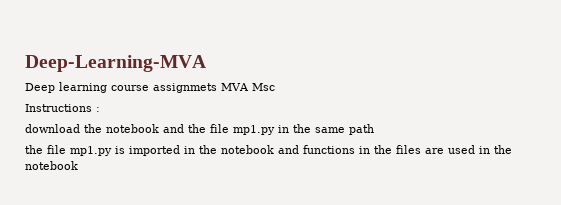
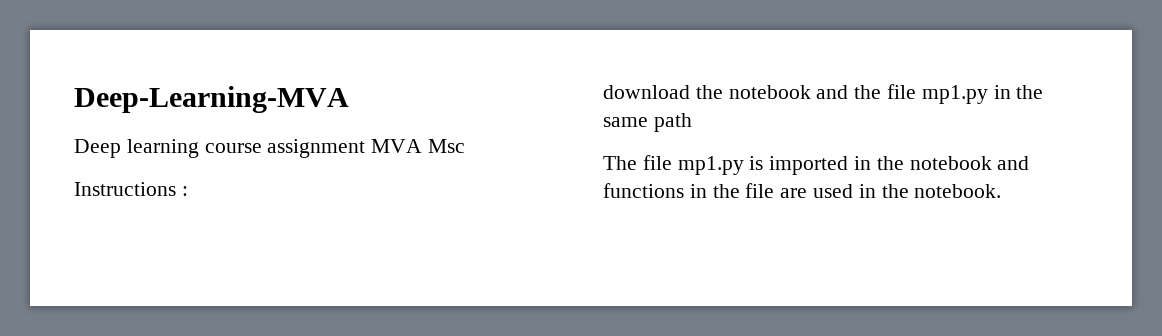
- Deep learning course assignmets MVA Msc
+ Deep learning course assignment MVA Msc
- the file mp1.py is imported in the notebook and functions in the files are used in the notebook
+ The file mp1.py is imported in the notebook and functions in the file are used in the notebook.

